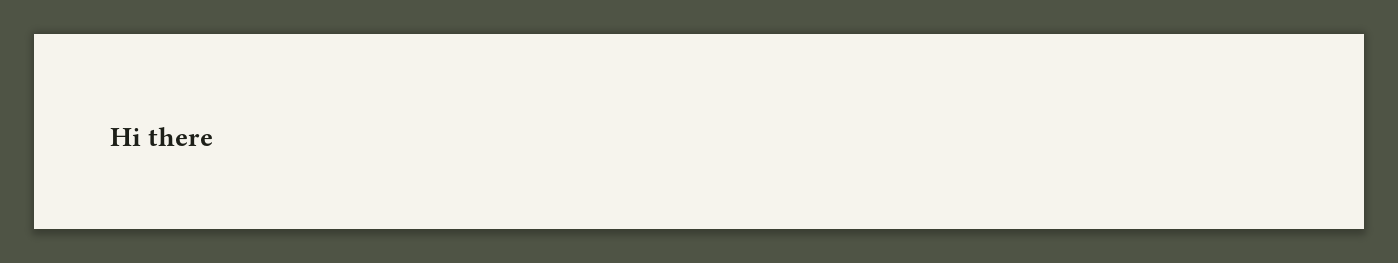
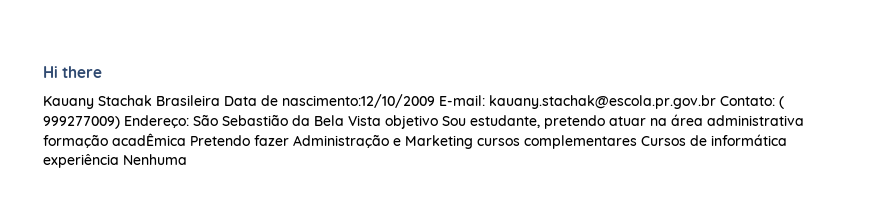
+ Kauany Stachak Brasileira Data de nascimento:12/10/2009 E-mail: kauany.stachak@escola.pr.gov.br Contato: ( 999277009) Endereço: São Sebastião da Bela Vista objetivo Sou estudante, pretendo atuar na área administrativa formação acadÊmica Pretendo fazer Administração e Marketing cursos complementares Cursos de informática experiência Nenhuma

